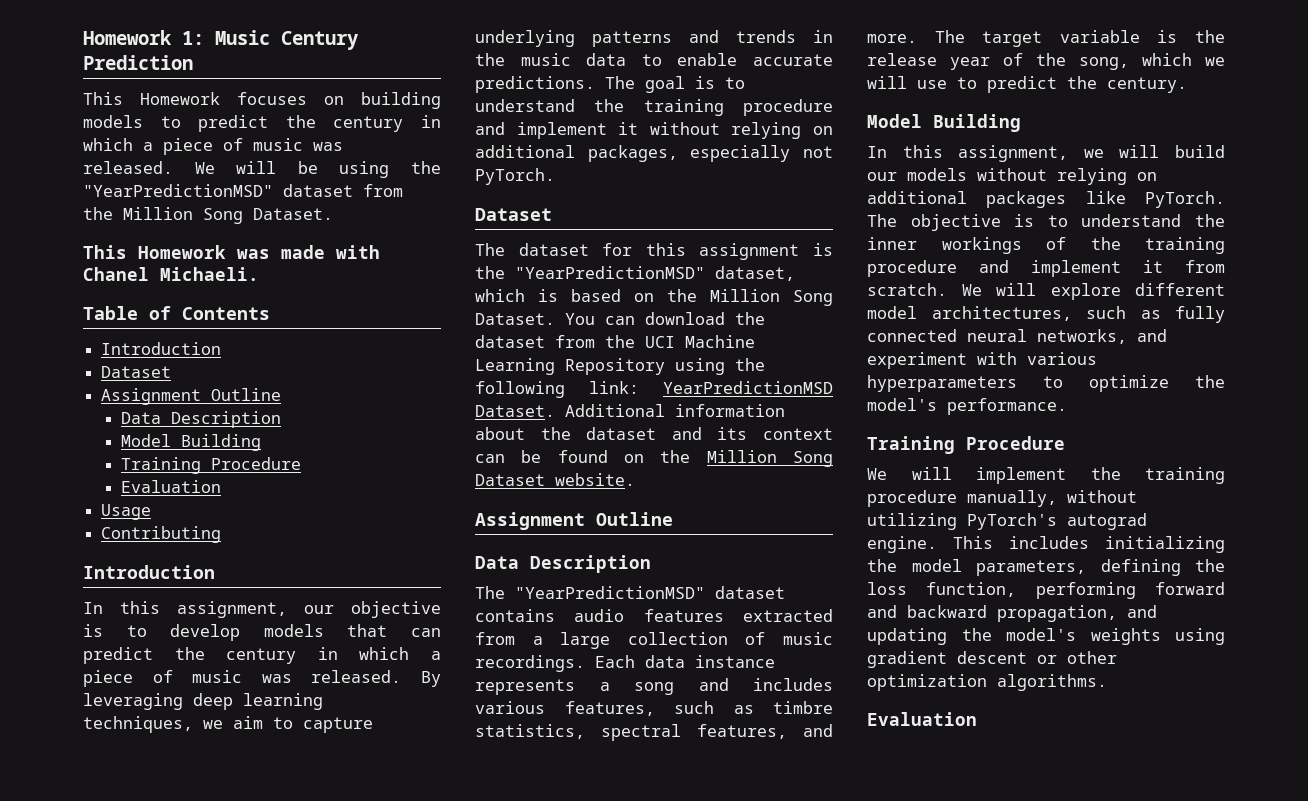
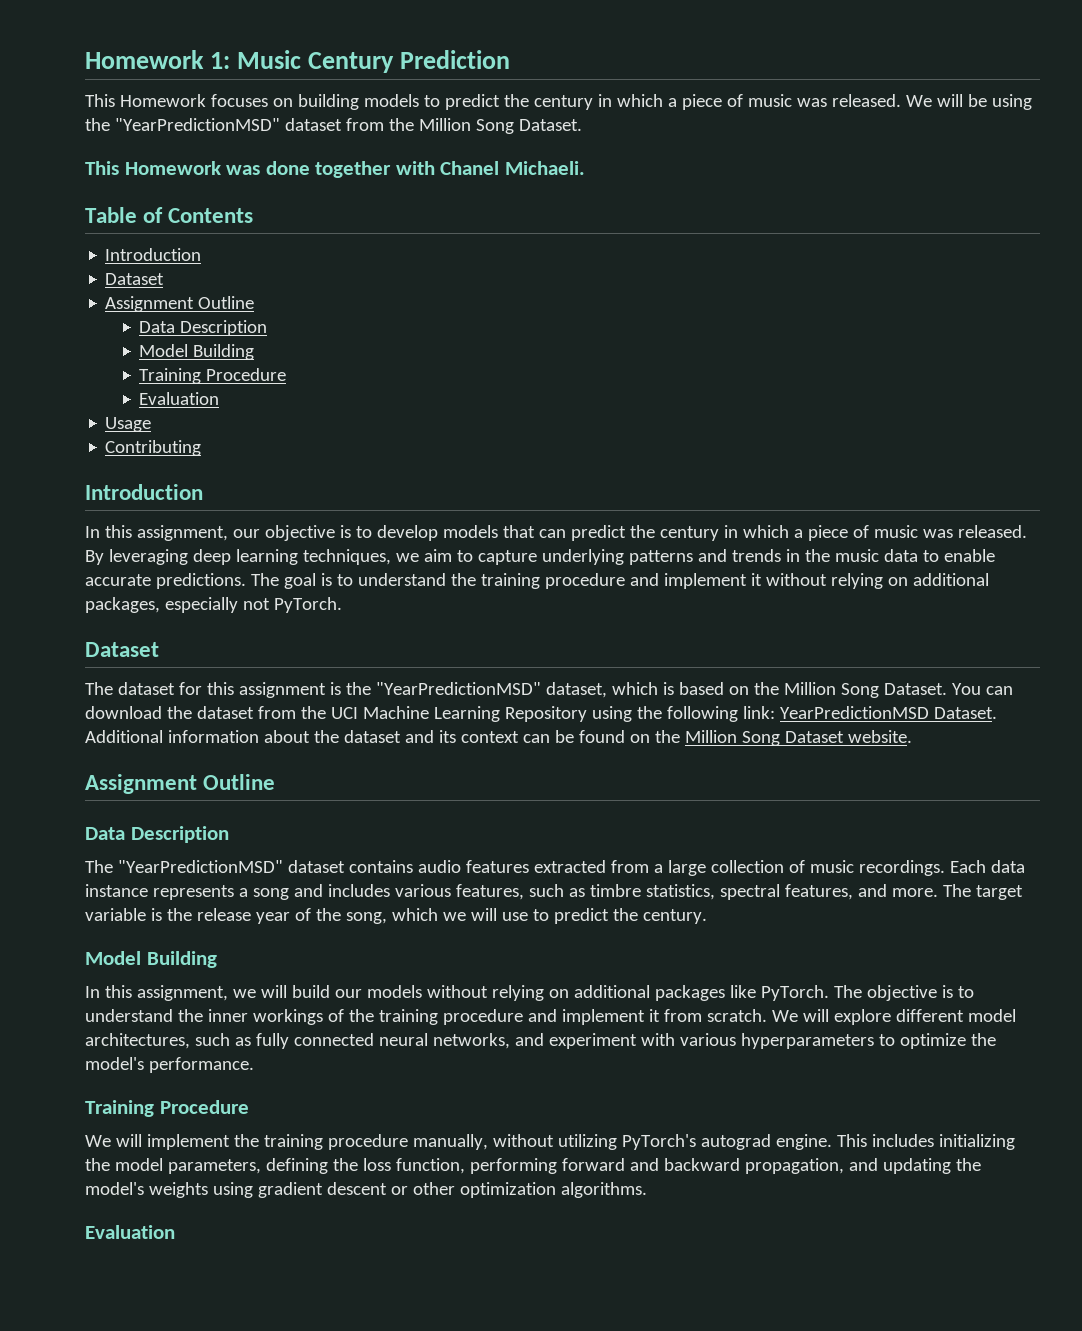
- This Homework was made with Chanel Michaeli.
+ This Homework was done together with Chanel Michaeli.

